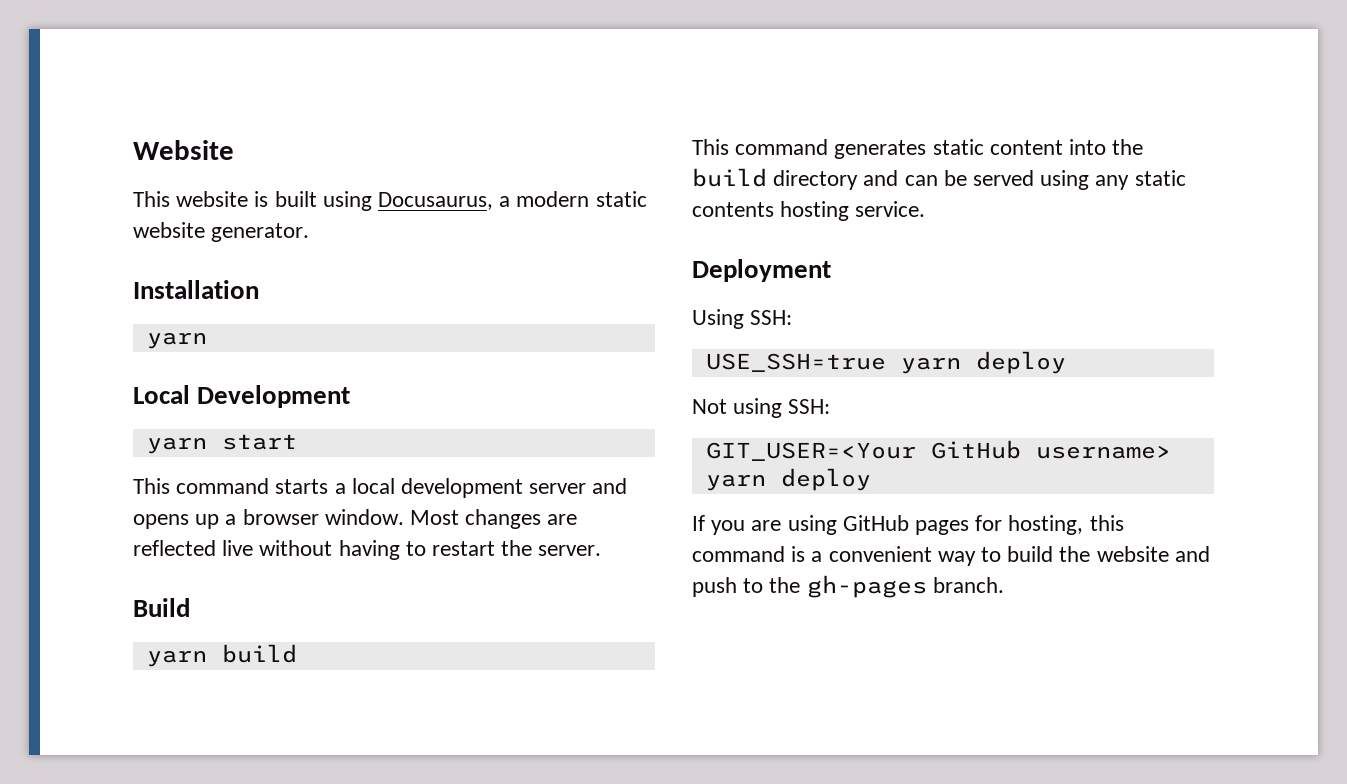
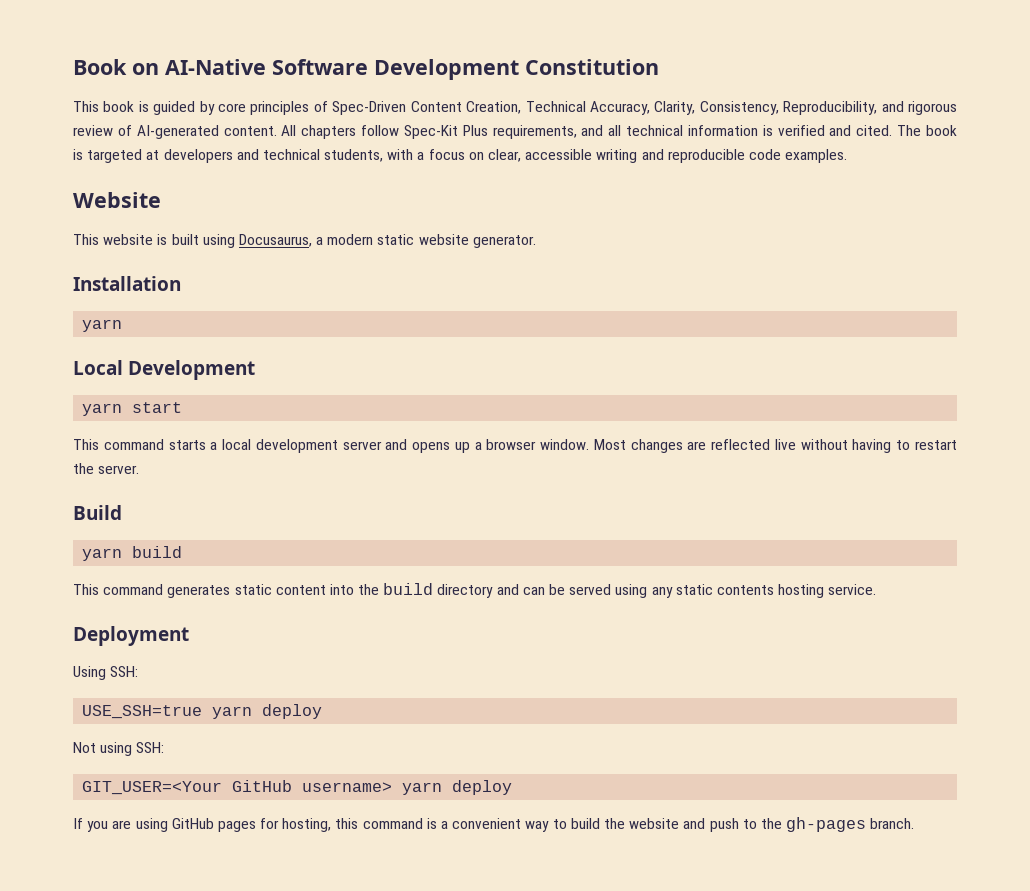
+ Book on AI-Native Software Development Constitution
+ This book is guided by core principles of Spec-Driven Content Creation, Technical Accuracy, Clarity, Consistency, Reproducibility, and rigorous review of AI-generated content. All chapters follow Spec-Kit Plus requirements, and all technical information is verified and cited. The book is targeted at developers and technical students, with a focus on clear, accessible writing and reproducible code examples.

